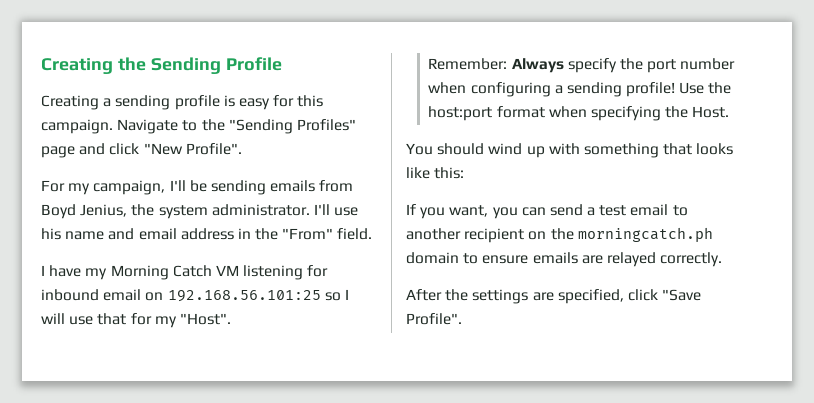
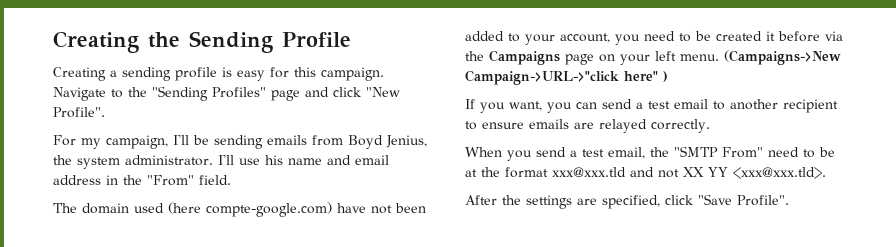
- I have my Morning Catch VM listening for inbound email on 192.168.56.101:25 so I will use that for my "Host".
- Remember: Always specify the port number when configuring a sending profile! Use the host:port format when specifying the Host.
- You should wind up with something that looks like this:
+ The domain used (here compte-google.com) have not been added to your account, you need to be created it before via the Campaigns page on your left menu. (Campaigns->New Campaign->URL->"click here" )
- If you want, you can send a test email to another recipient on the morningcatch.ph domain to ensure emails are relayed correctly.
+ If you want, you can send a test email to another recipient to ensure emails are relayed correctly.
+ When you send a test email, the "SMTP From" need to be at the format xxx@xxx.tld and not XX YY <xxx@xxx.tld>.

